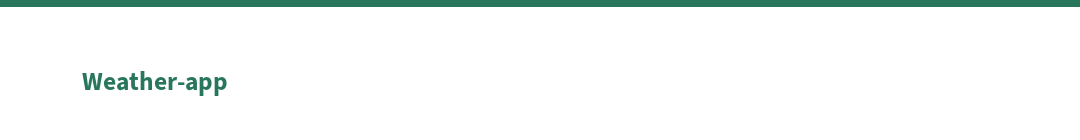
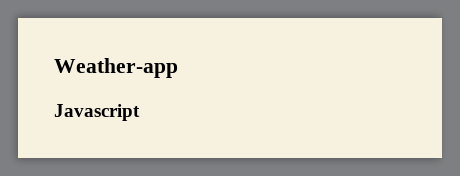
+ Javascript

